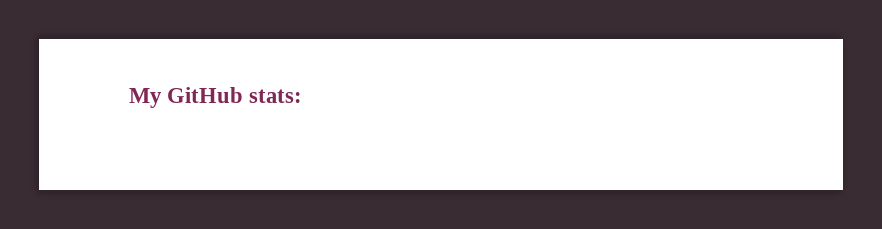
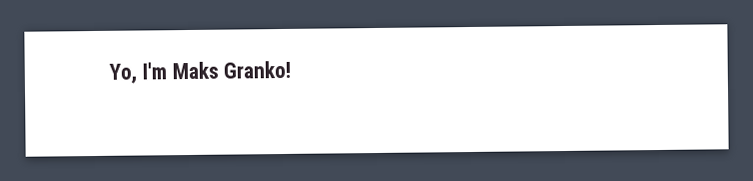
- My GitHub stats:
+ Yo, I'm Maks Granko!

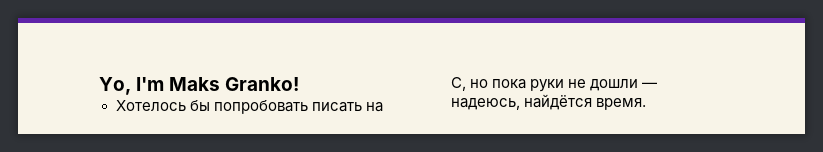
+ Хотелось бы попробовать писать на C, но пока руки не дошли — надеюсь, найдётся время.

